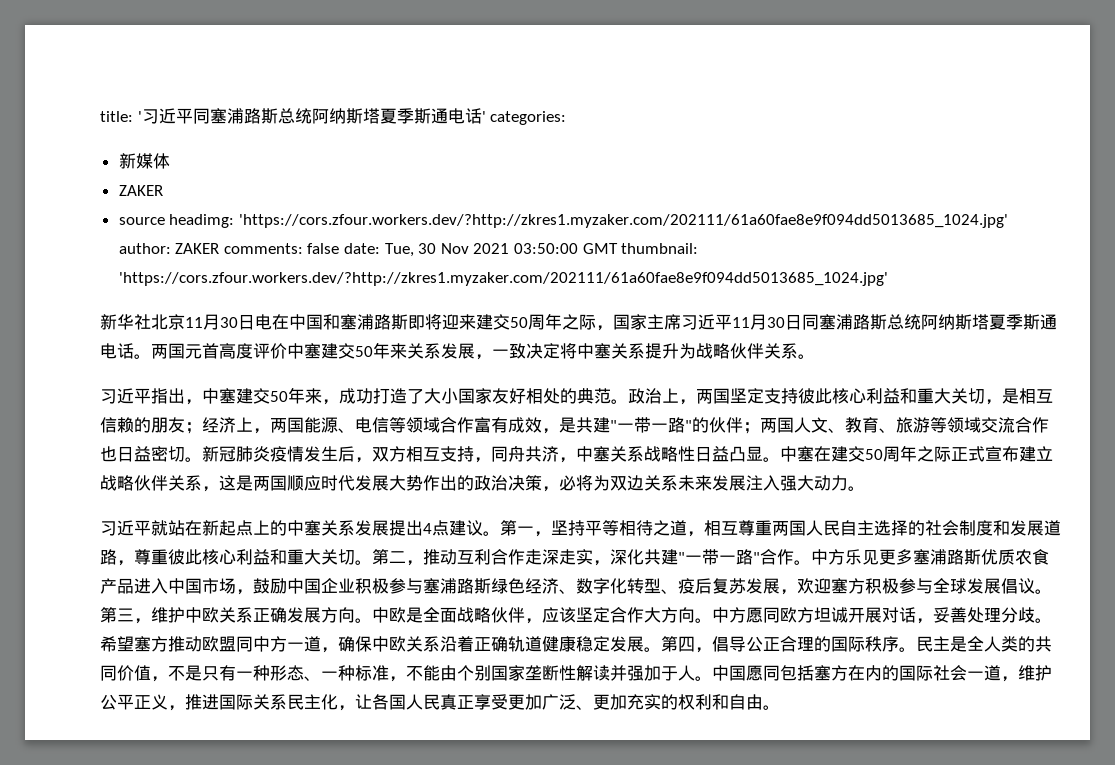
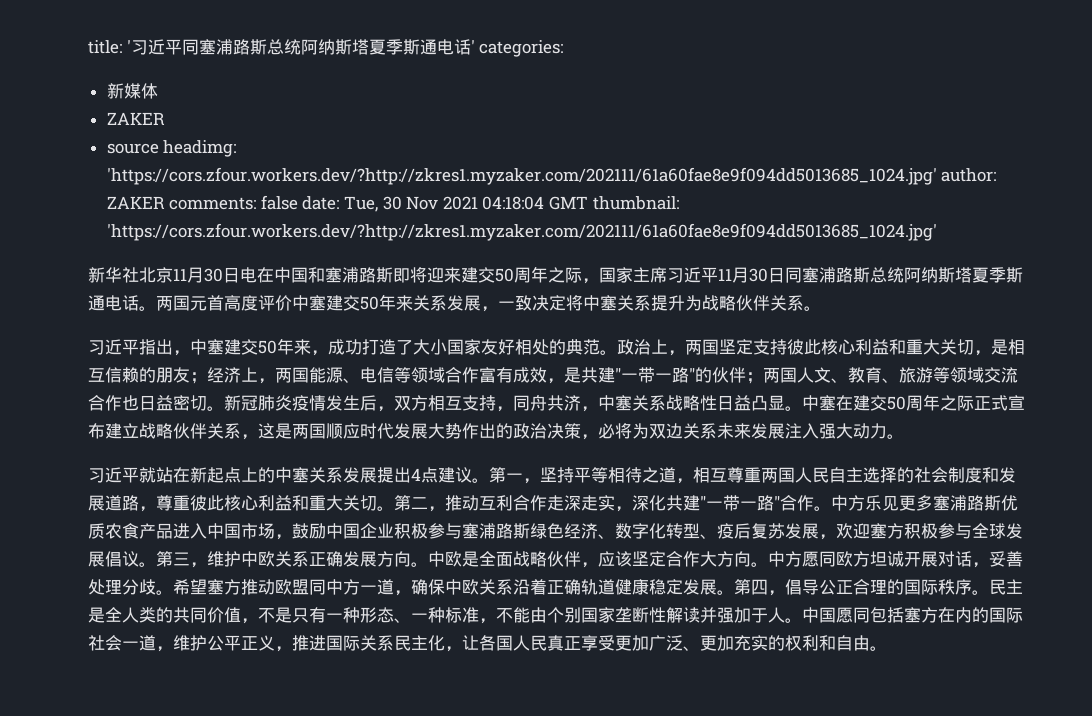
- source headimg: 'https://cors.zfour.workers.dev/?http://zkres1.myzaker.com/202111/61a60fae8e9f094dd5013685_1024.jpg' author: ZAKER comments: false date: Tue, 30 Nov 2021 03:50:00 GMT thumbnail: 'https://cors.zfour.workers.dev/?http://zkres1.myzaker.com/202111/61a60fae8e9f094dd5013685_1024.jpg'
+ source headimg: 'https://cors.zfour.workers.dev/?http://zkres1.myzaker.com/202111/61a60fae8e9f094dd5013685_1024.jpg' author: ZAKER comments: false date: Tue, 30 Nov 2021 04:18:04 GMT thumbnail: 'https://cors.zfour.workers.dev/?http://zkres1.myzaker.com/202111/61a60fae8e9f094dd5013685_1024.jpg'

